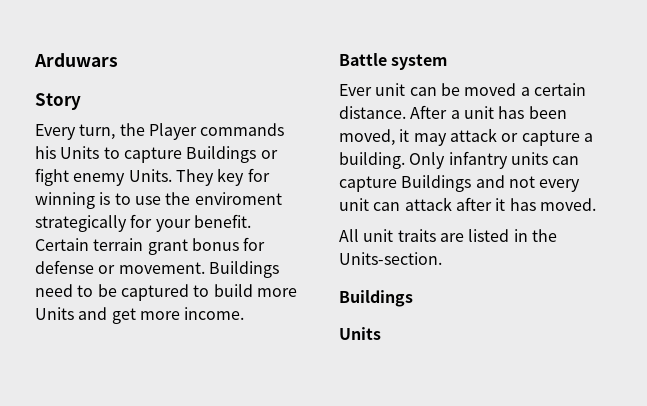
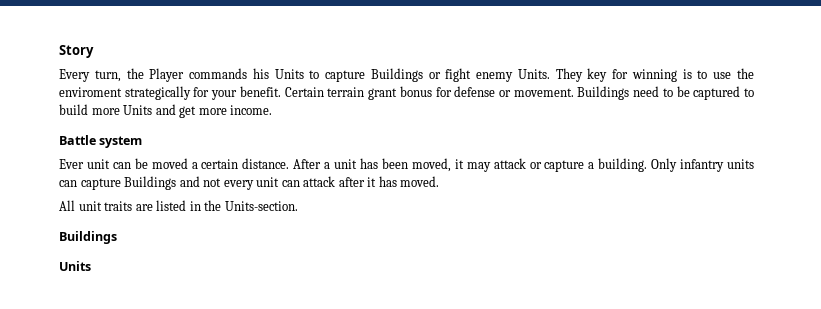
- Arduwars

